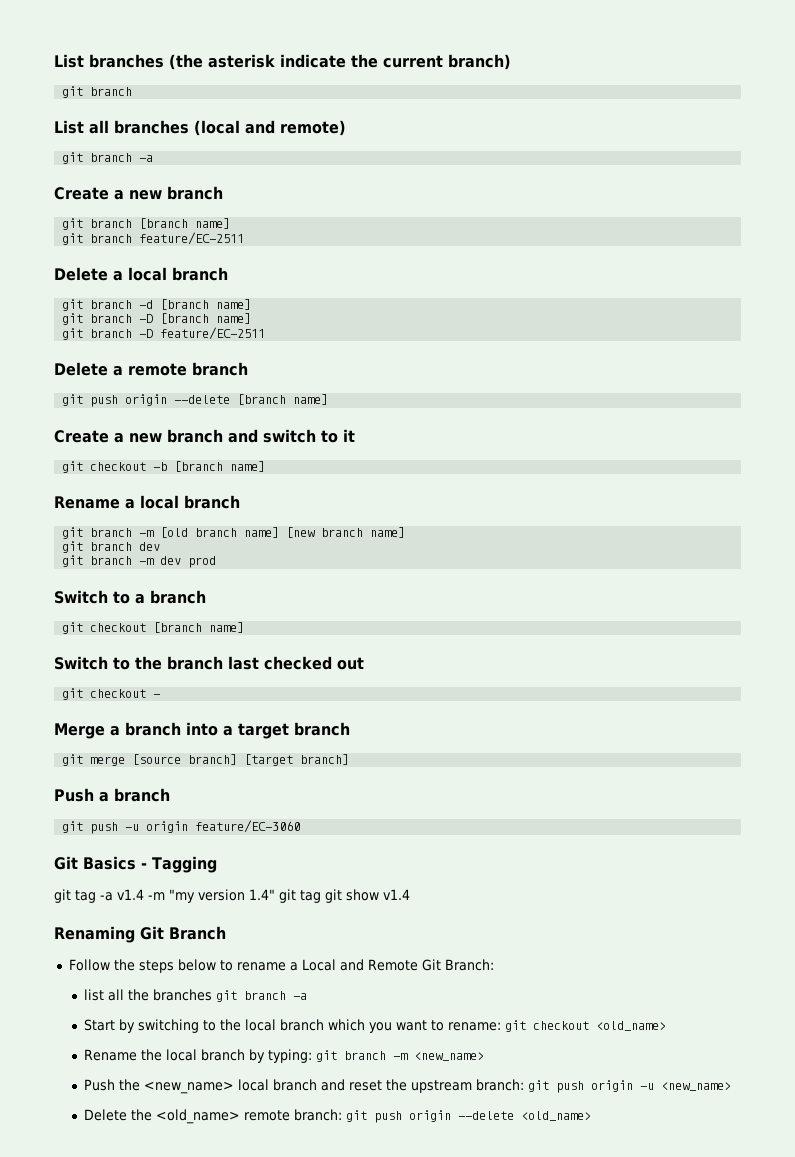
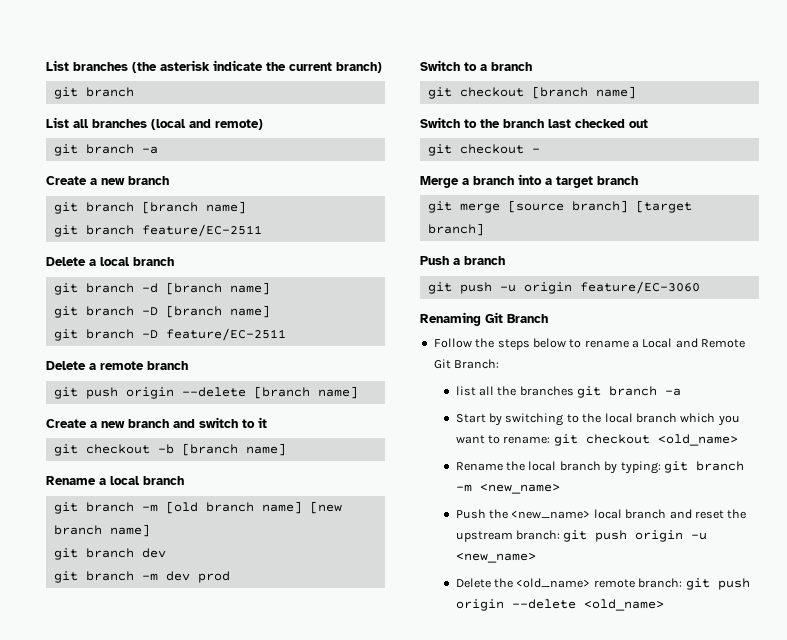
- Git Basics - Tagging
- git tag -a v1.4 -m "my version 1.4" git tag git show v1.4

